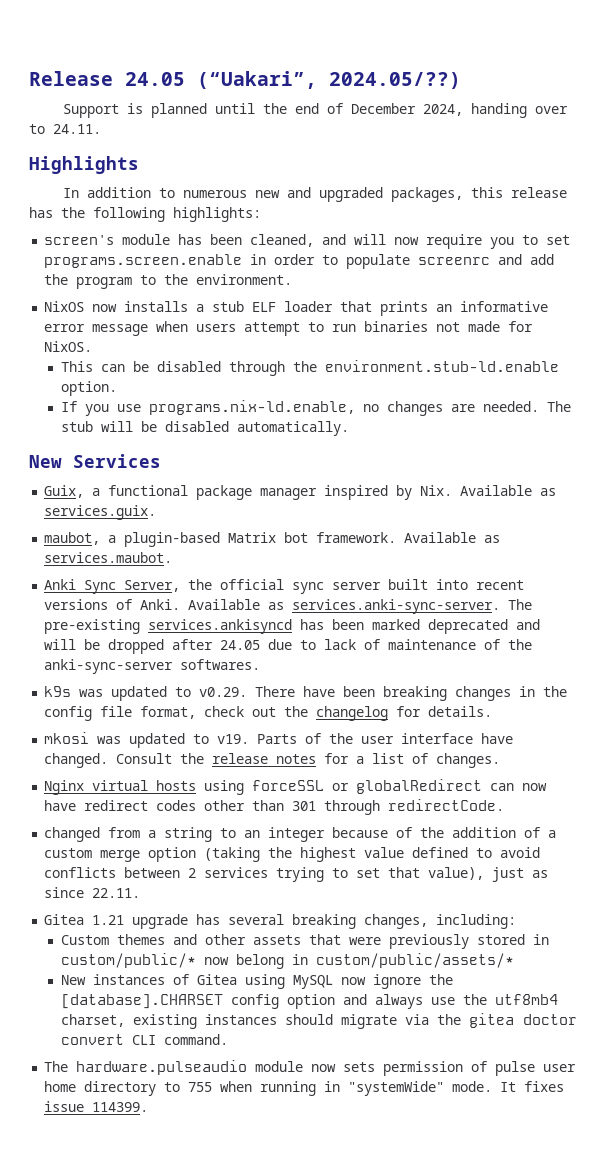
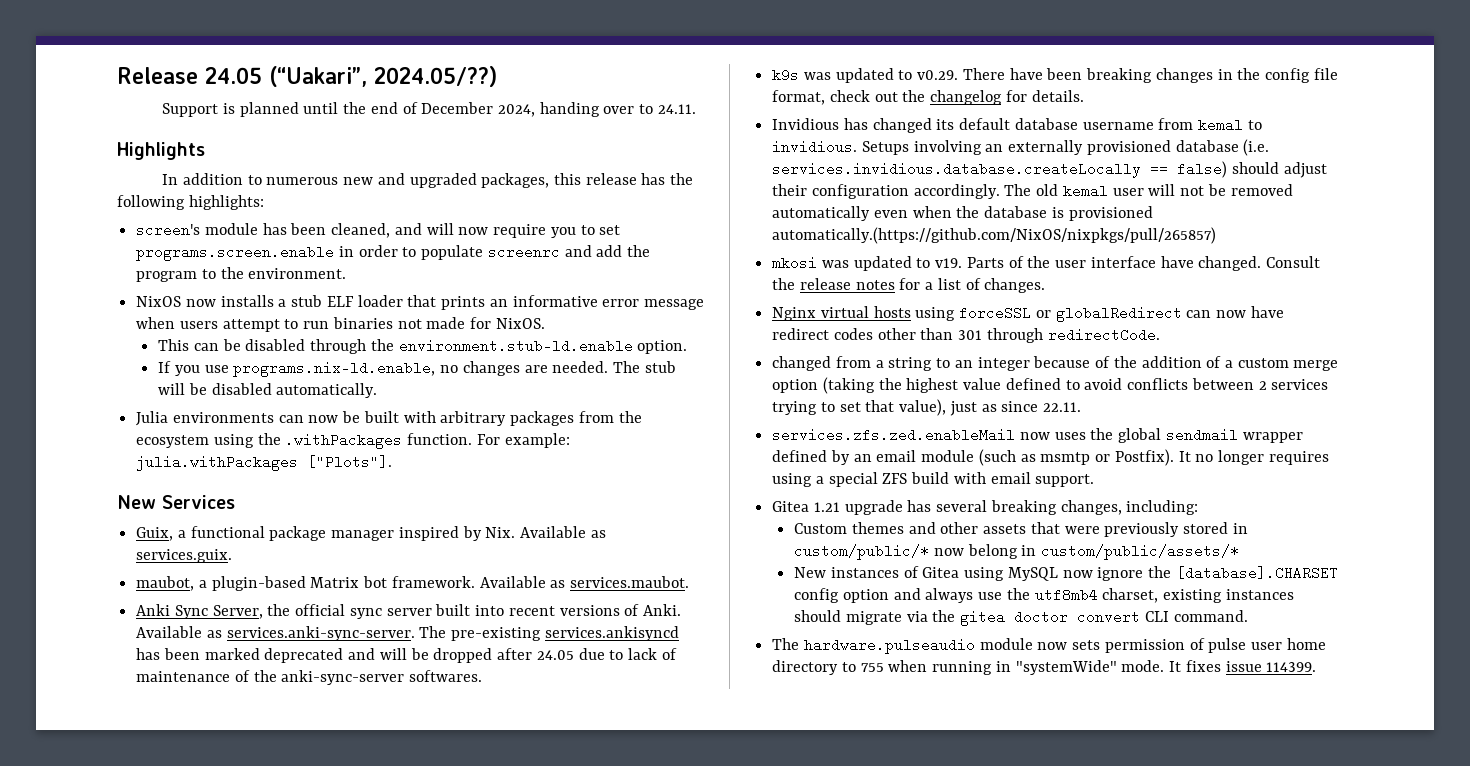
+ Julia environments can now be built with arbitrary packages from the ecosystem using the .withPackages function. For example: julia.withPackages ["Plots"].
+ Invidious has changed its default database username from kemal to invidious. Setups involving an externally provisioned database (i.e. services.invidious.database.createLocally == false) should adjust their configuration accordingly. The old kemal user will not be removed automatically even when the database is provisioned automatically.(https://github.com/NixOS/nixpkgs/pull/265857)
+ services.zfs.zed.enableMail now uses the global sendmail wrapper defined by an email module (such as msmtp or Postfix). It no longer requires using a special ZFS build with email support.

